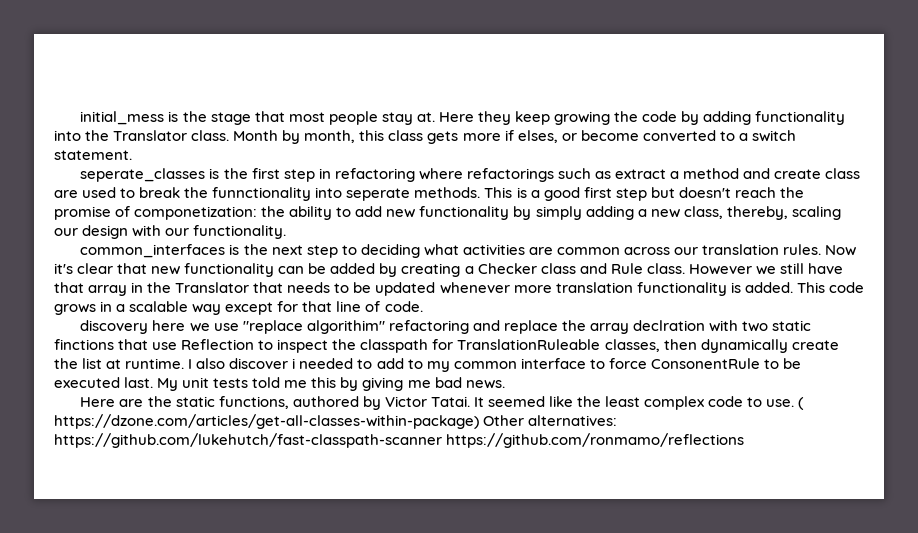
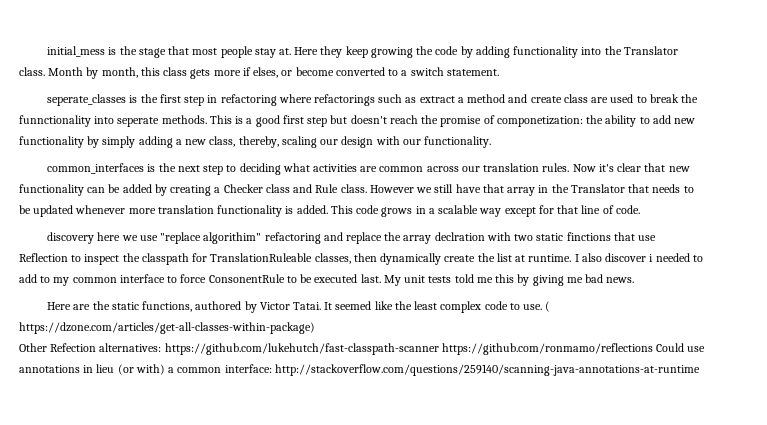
- ( https://dzone.com/articles/get-all-classes-within-package) Other alternatives: https://github.com/lukehutch/fast-classpath-scanner https://github.com/ronmamo/reflections
+ ( https://dzone.com/articles/get-all-classes-within-package)
+ Other Refection alternatives: https://github.com/lukehutch/fast-classpath-scanner https://github.com/ronmamo/reflections Could use annotations in lieu (or with) a common interface: http://stackoverflow.com/questions/259140/scanning-java-annotations-at-runtime

